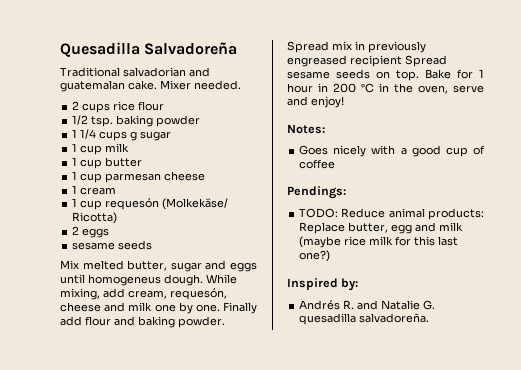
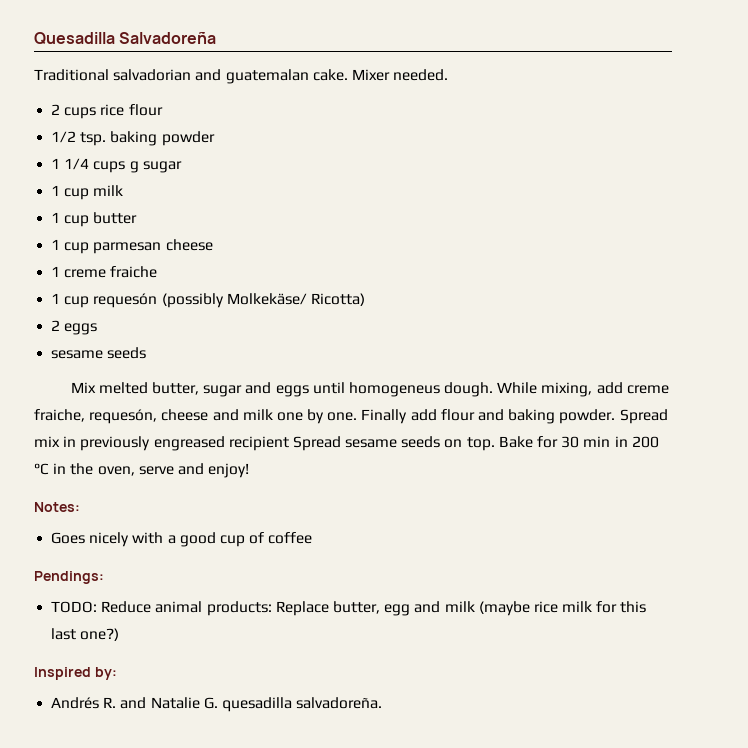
- 1 cream
+ 1 creme fraiche
- 1 cup requesón (Molkekäse/ Ricotta)
+ 1 cup requesón (possibly Molkekäse/ Ricotta)
- While mixing, add cream, requesón, cheese and milk one by one.
+ While mixing, add creme fraiche, requesón, cheese and milk one by one.
- Bake for 1 hour in 200 °C in the oven, serve and enjoy!
+ Bake for 30 min in 200 °C in the oven, serve and enjoy!

